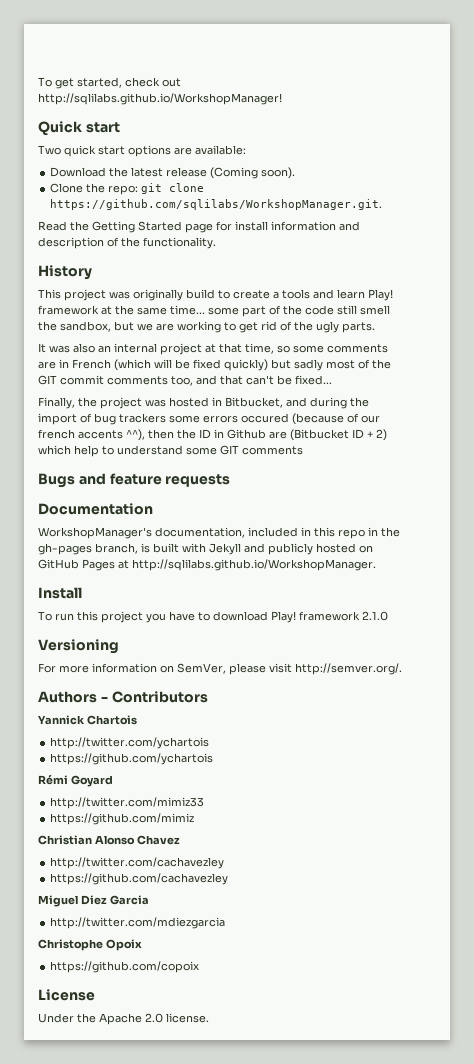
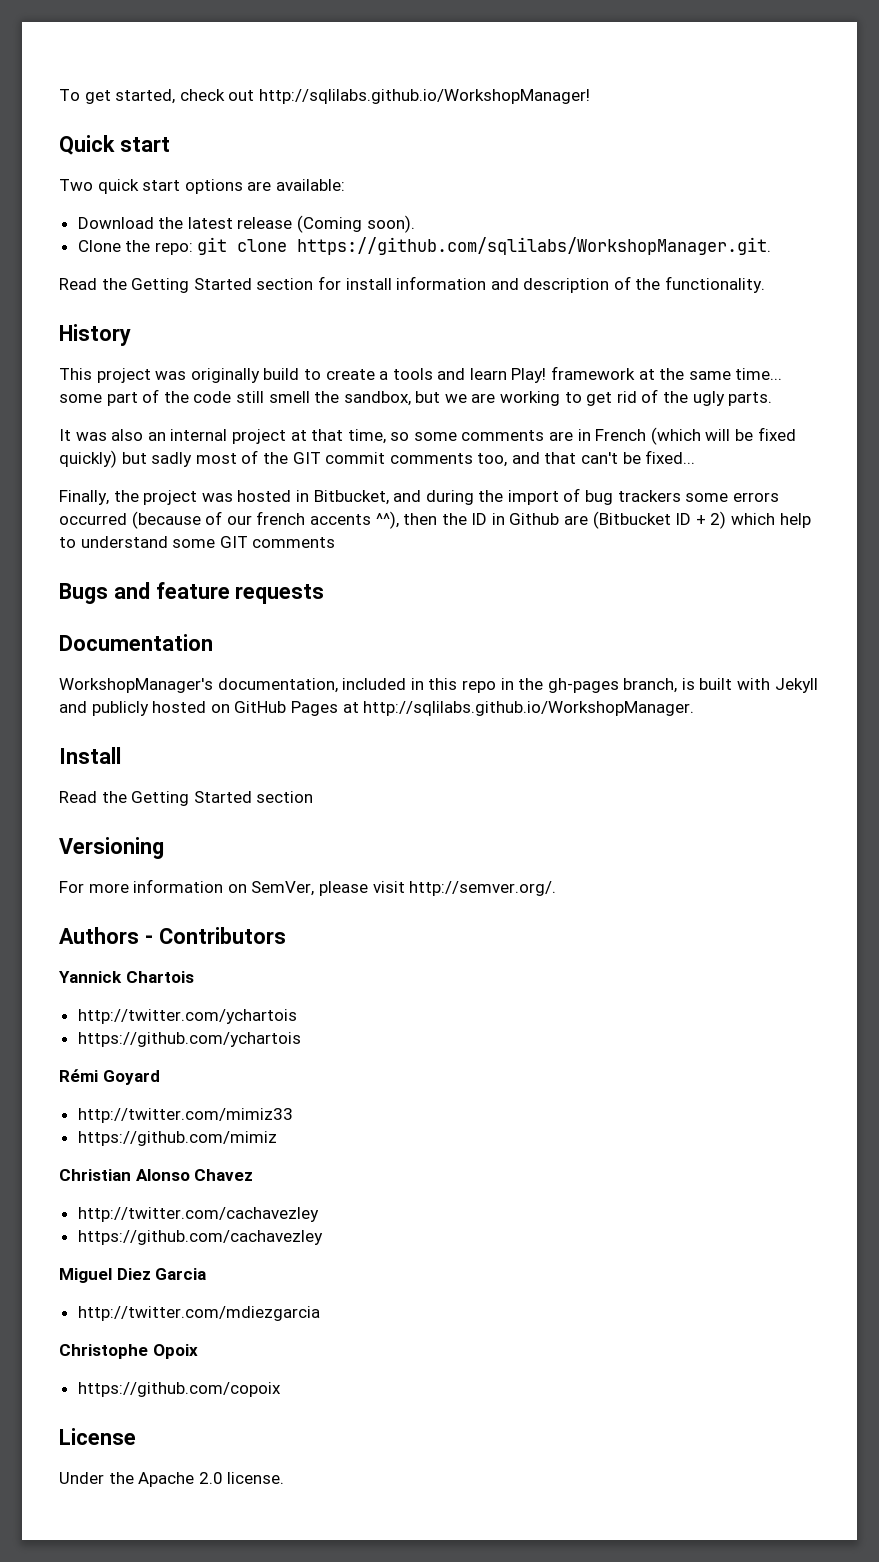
- Read the Getting Started page for install information and description of the functionality.
+ Read the Getting Started section for install information and description of the functionality.
- Finally, the project was hosted in Bitbucket, and during the import of bug trackers some errors occured (because of our french accents ^^), then the ID in Github are (Bitbucket ID + 2) which help to understand some GIT comments
+ Finally, the project was hosted in Bitbucket, and during the import of bug trackers some errors occurred (because of our french accents ^^), then the ID in Github are (Bitbucket ID + 2) which help to understand some GIT comments
  Install
- To run this project you have to download Play! framework 2.1.0
+ Read the Getting Started section

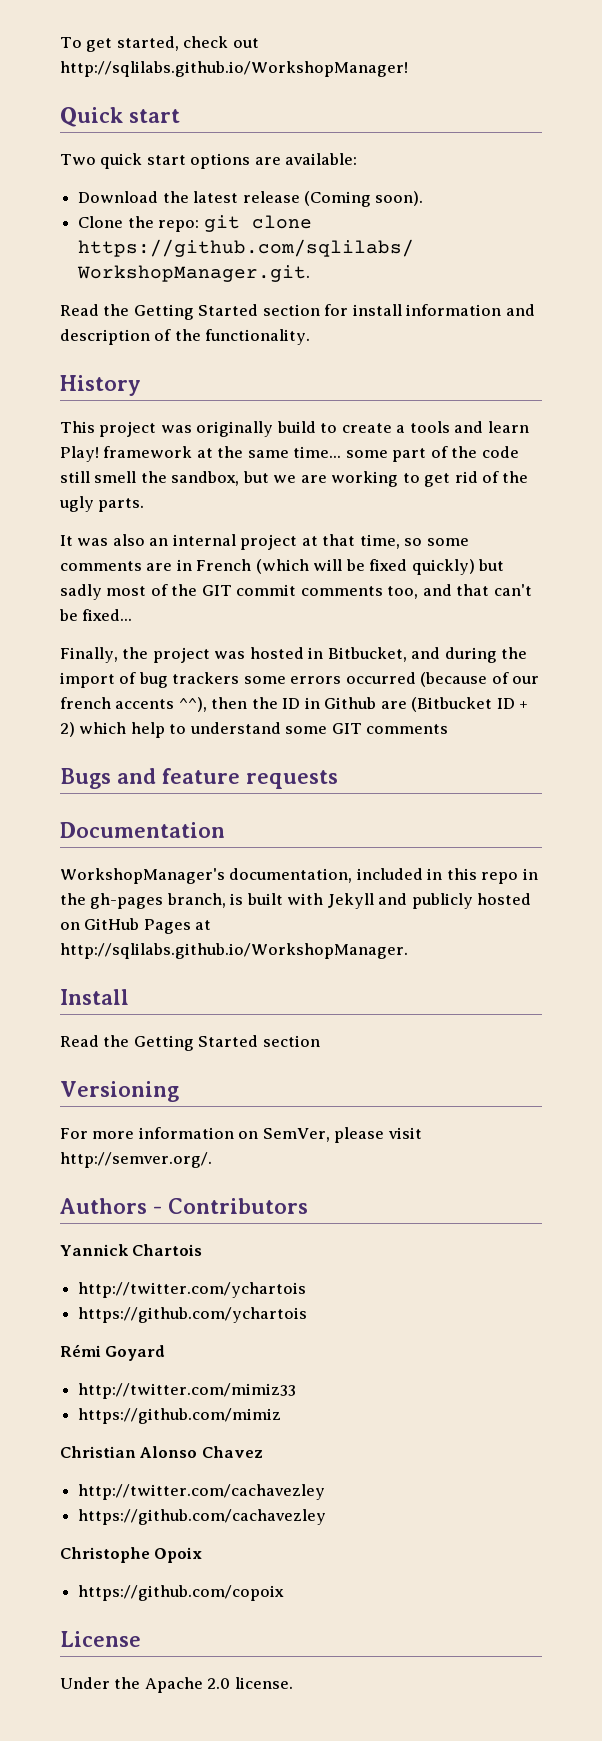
- Miguel Diez Garcia
- http://twitter.com/mdiezgarcia

